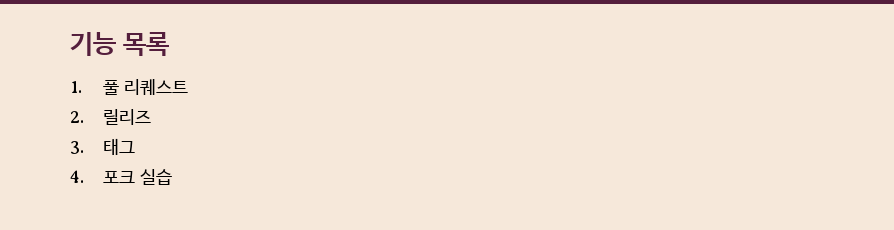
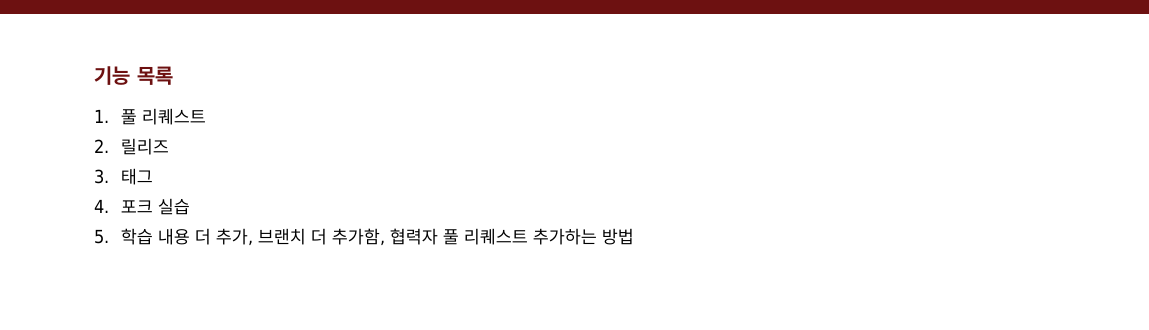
+ 5. 학습 내용 더 추가, 브랜치 더 추가함, 협력자 풀 리퀘스트 추가하는 방법

